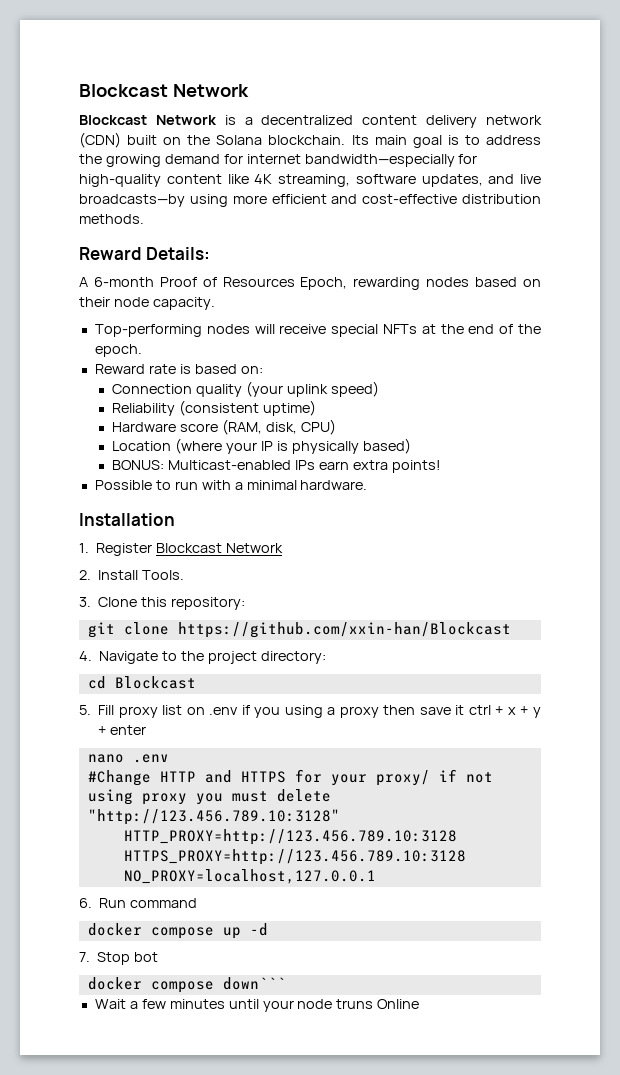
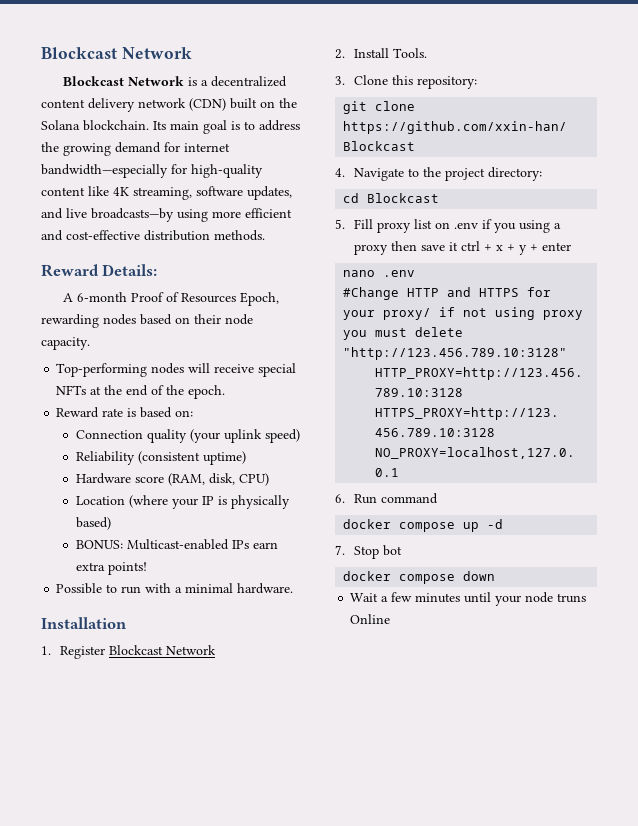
- docker compose down```
+ docker compose down

